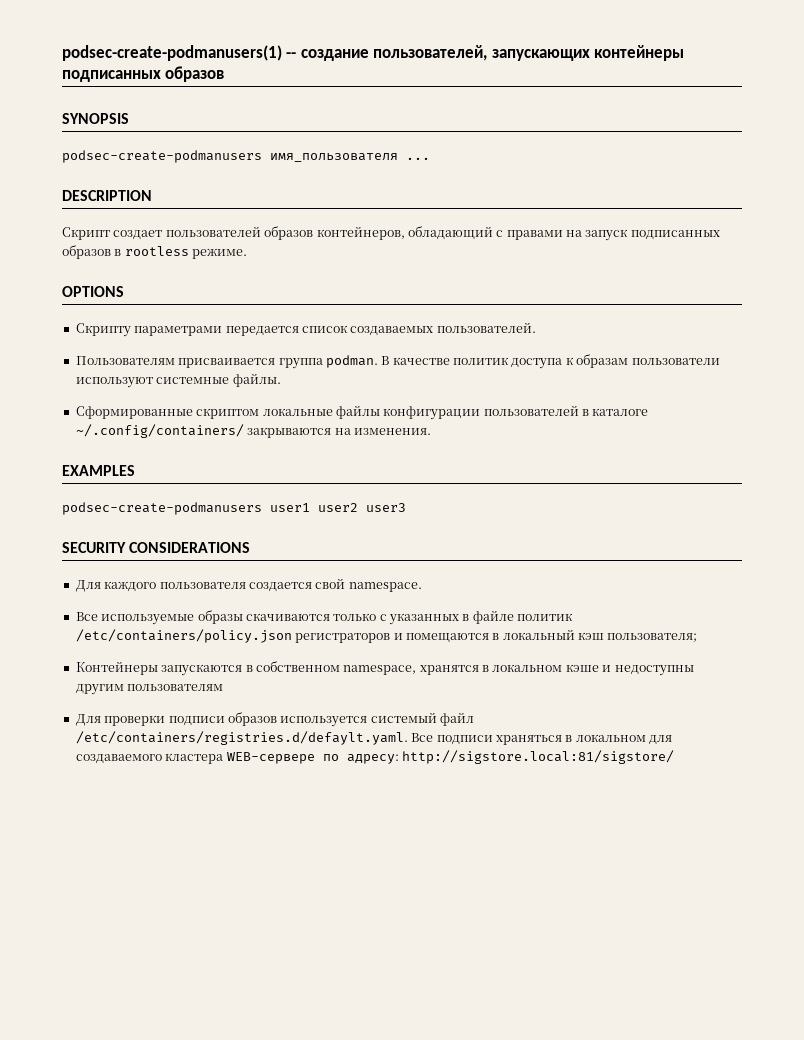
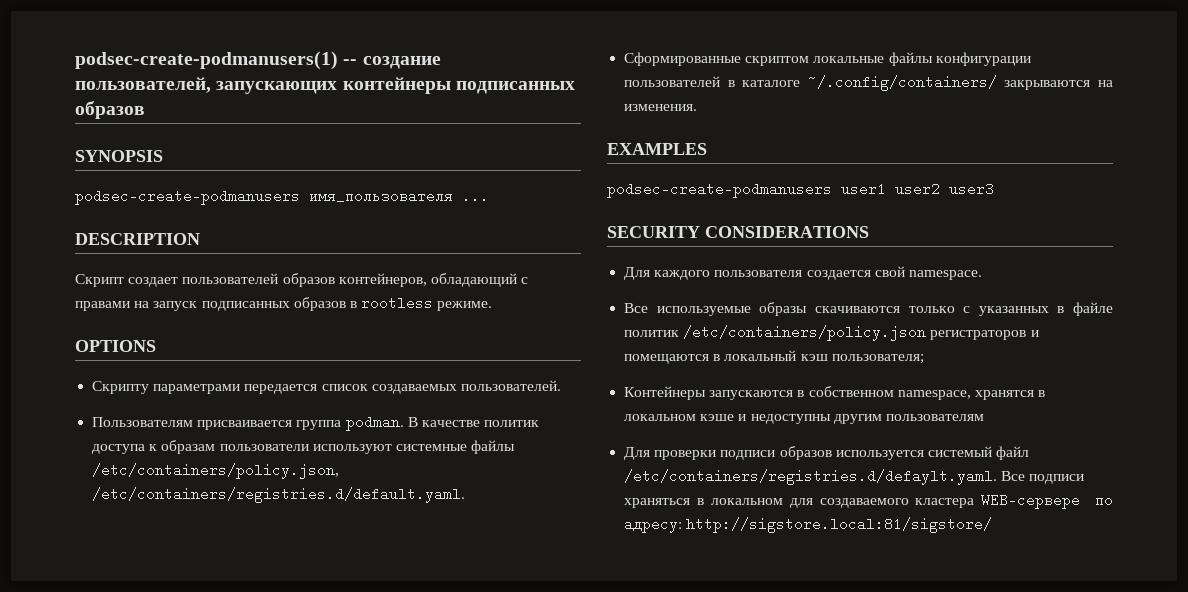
- В качестве политик доступа к образам пользователи используют системные файлы.
+ В качестве политик доступа к образам пользователи используют системные файлы /etc/containers/policy.json, /etc/containers/registries.d/default.yaml.

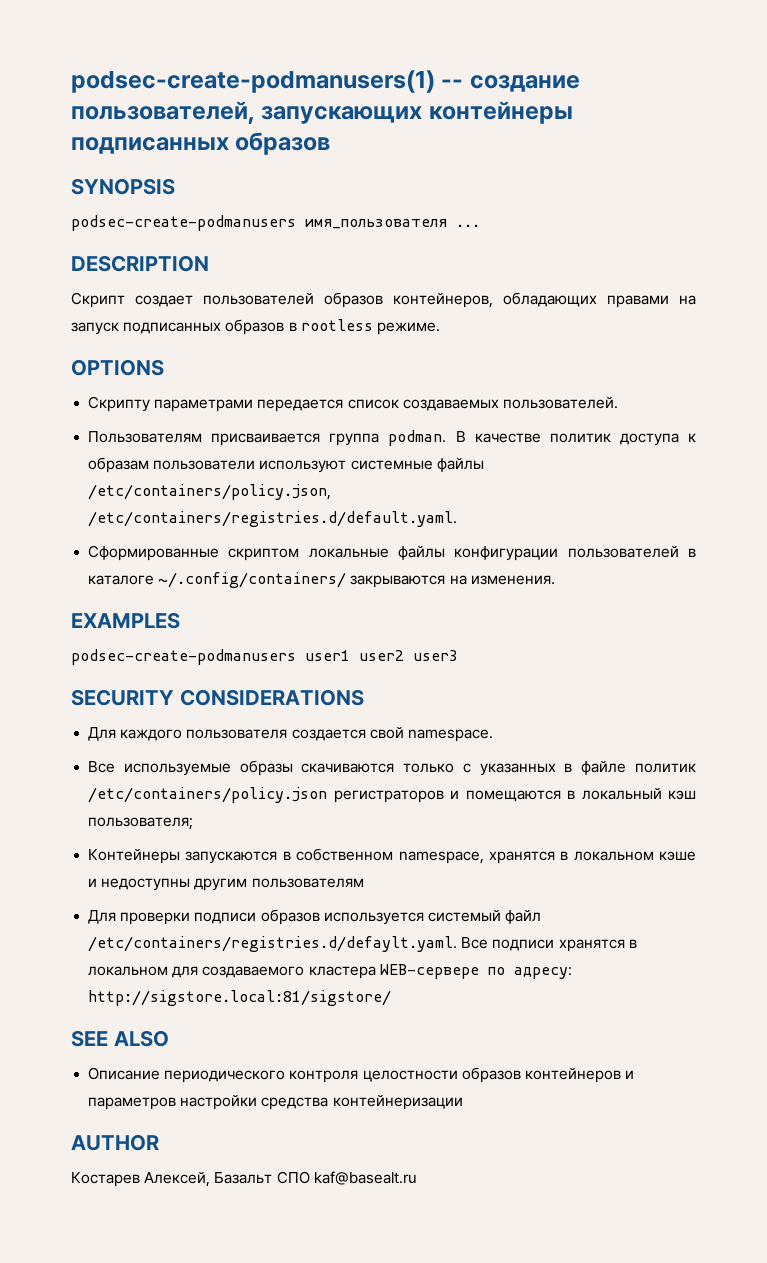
- Cкрипт создает пользователей образов контейнеров, обладающий с правами на запуск подписанных образов в rootless режиме.
+ Cкрипт создает пользователей образов контейнеров, обладающих правами на запуск подписанных образов в rootless режиме.
- Для проверки подписи образов используется системый файл /etc/containers/registries.d/defaylt.yaml. Все подписи храняться в локальном для создаваемого кластера WEB-сервере по адресу: http://sigstore.local:81/sigstore/
+ Для проверки подписи образов используется системый файл /etc/containers/registries.d/defaylt.yaml. Все подписи хранятся в локальном для создаваемого кластера WEB-сервере по адресу: http://sigstore.local:81/sigstore/
+ SEE ALSO
+ Описание периодического контроля целостности образов контейнеров и параметров настройки средства контейнеризации
+ AUTHOR
+ Костарев Алексей, Базальт СПО kaf@basealt.ru

